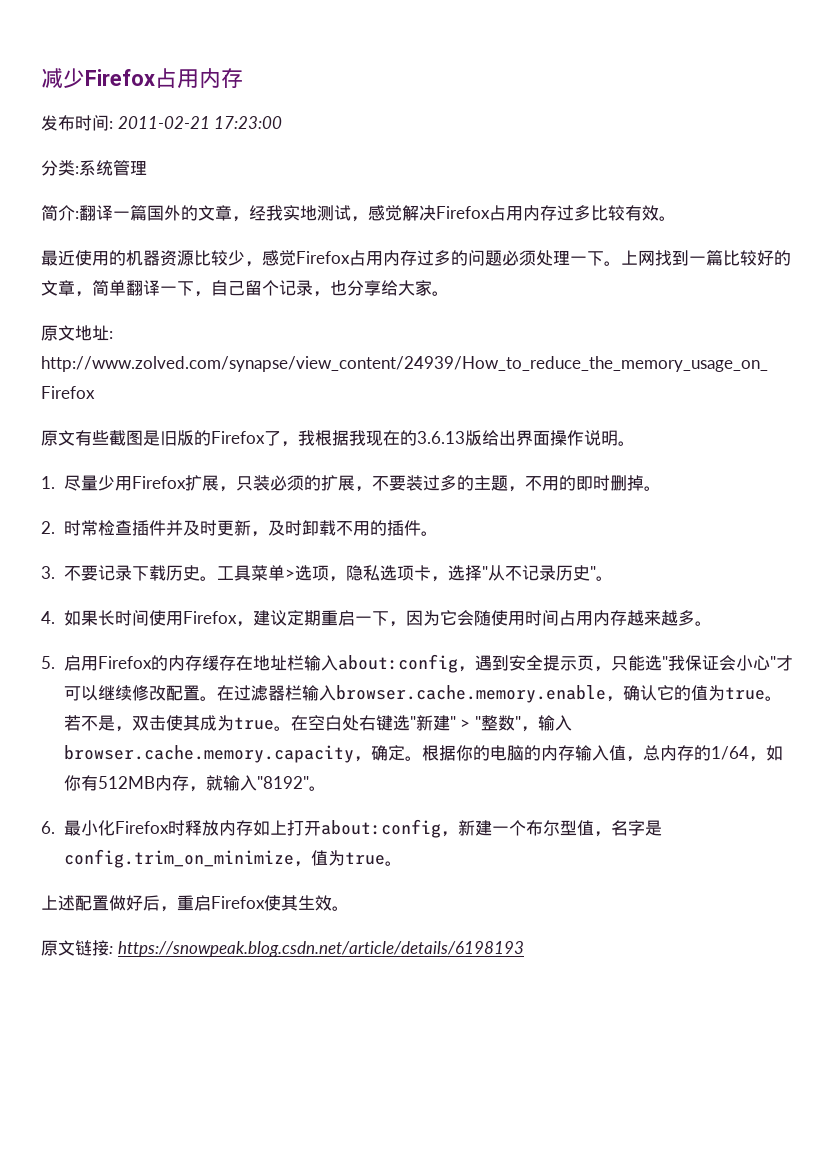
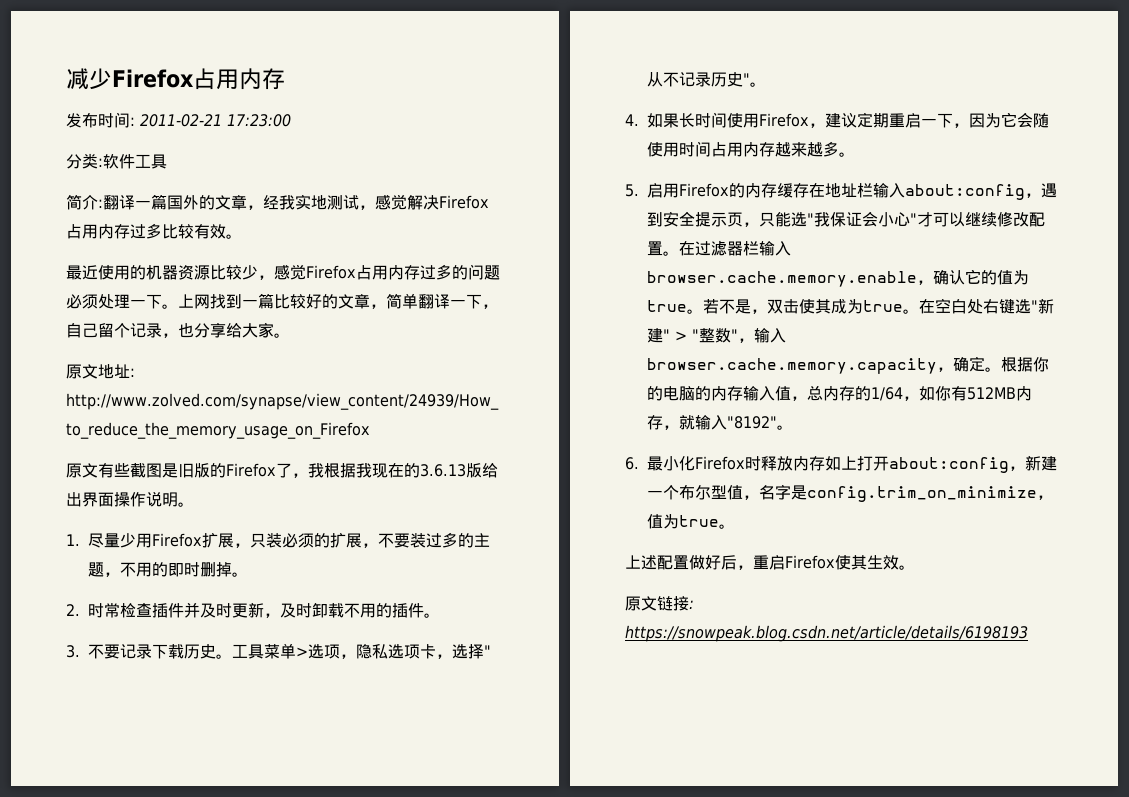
- 分类:系统管理
+ 分类:软件工具

